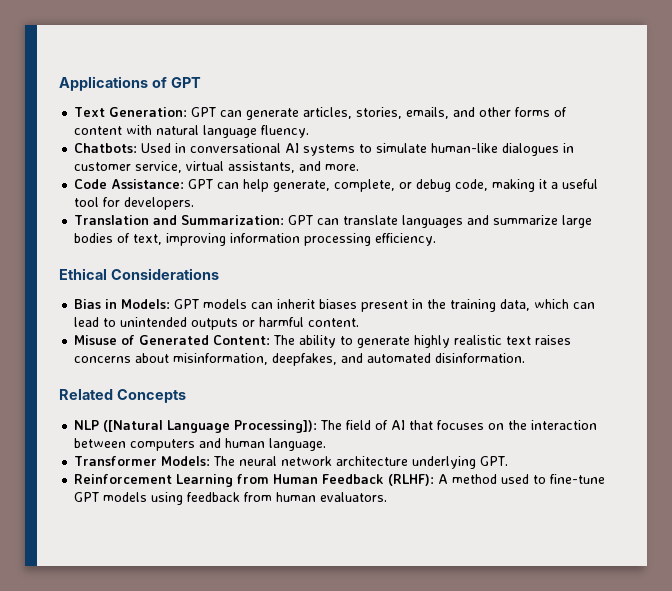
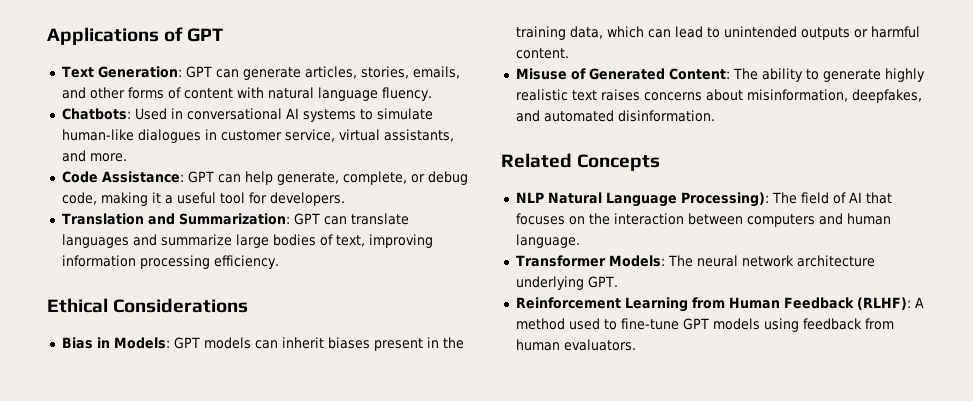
- NLP ([Natural Language Processing]): The field of AI that focuses on the interaction between computers and human language.
+ NLP Natural Language Processing): The field of AI that focuses on the interaction between computers and human language.

